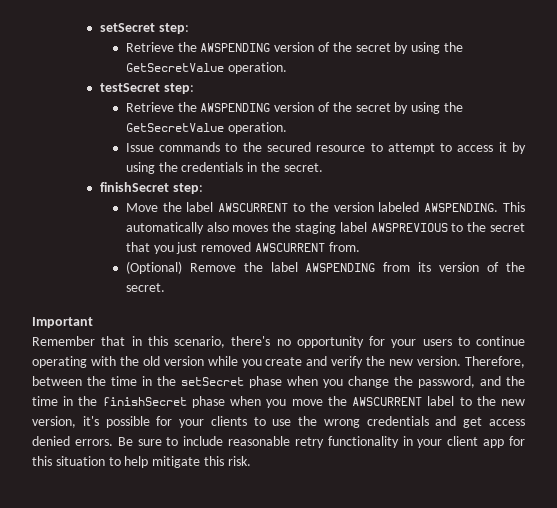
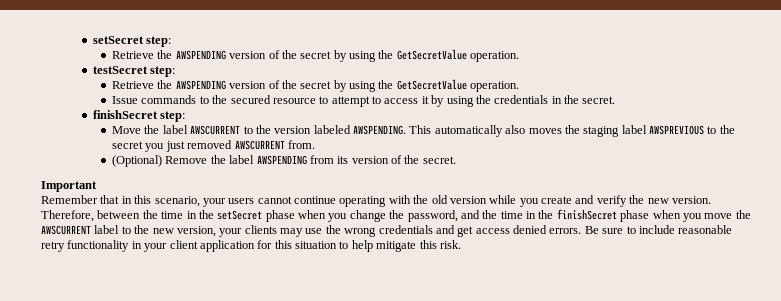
- This automatically also moves the staging label AWSPREVIOUS to the secret that you just removed AWSCURRENT from.
+ This automatically also moves the staging label AWSPREVIOUS to the secret you just removed AWSCURRENT from.
- Remember that in this scenario, there's no opportunity for your users to continue operating with the old version while you create and verify the new version.
+ Remember that in this scenario, your users cannot continue operating with the old version while you create and verify the new version.
- Therefore, between the time in the setSecret phase when you change the password, and the time in the finishSecret phase when you move the AWSCURRENT label to the new version, it's possible for your clients to use the wrong credentials and get access denied errors.
+ Therefore, between the time in the setSecret phase when you change the password, and the time in the finishSecret phase when you move the AWSCURRENT label to the new version, your clients may use the wrong credentials and get access denied errors.
- Be sure to include reasonable retry functionality in your client app for this situation to help mitigate this risk.
+ Be sure to include reasonable retry functionality in your client application for this situation to help mitigate this risk.

